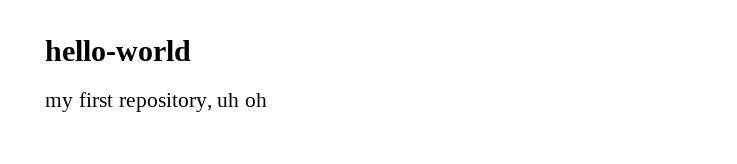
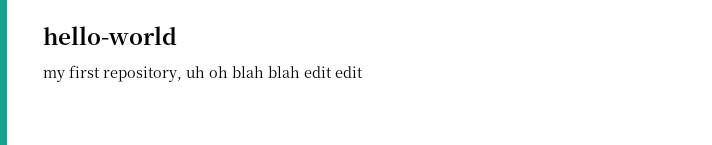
- my first repository, uh oh
+ my first repository, uh oh blah blah edit edit

